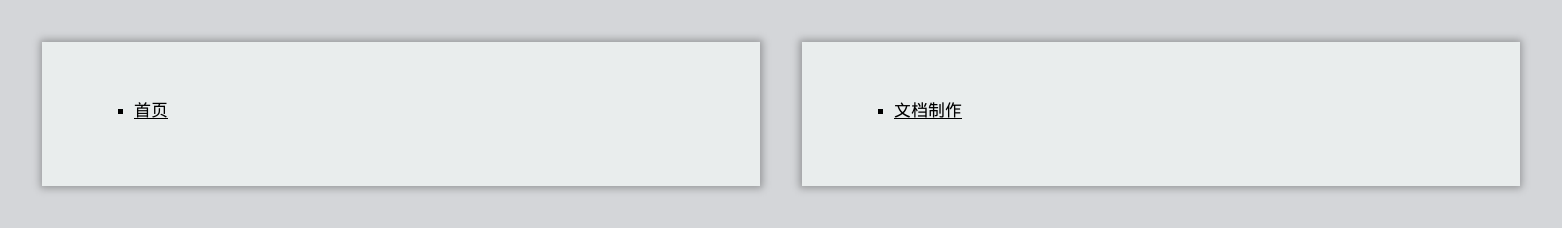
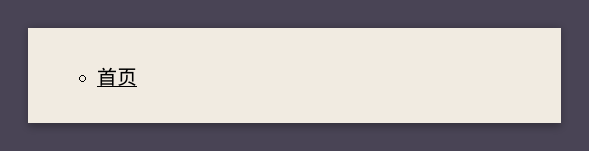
- 文档制作

